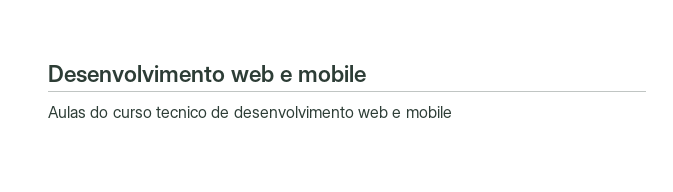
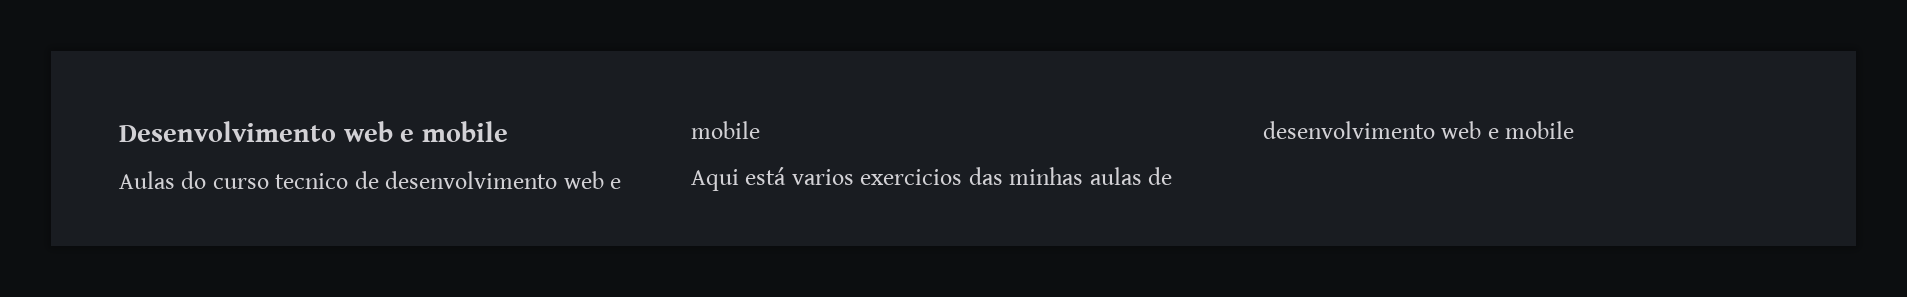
+ Aqui está varios exercicios das minhas aulas de desenvolvimento web e mobile

